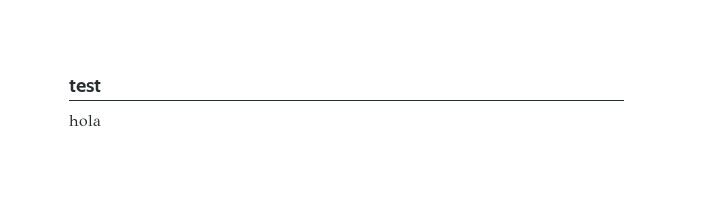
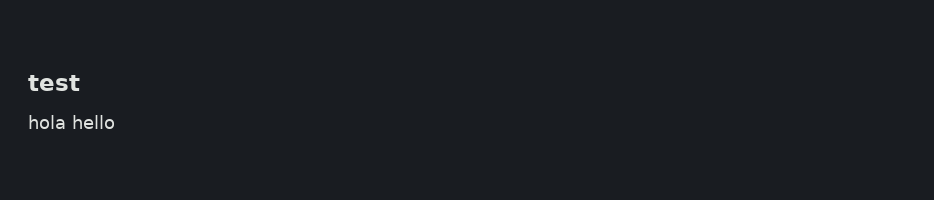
- hola
+ hola hello

